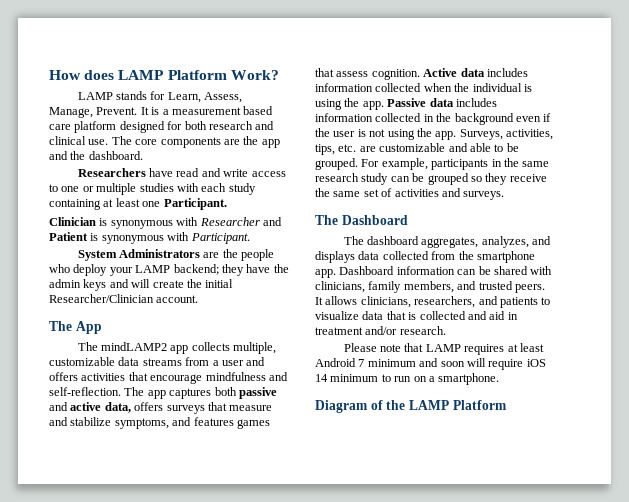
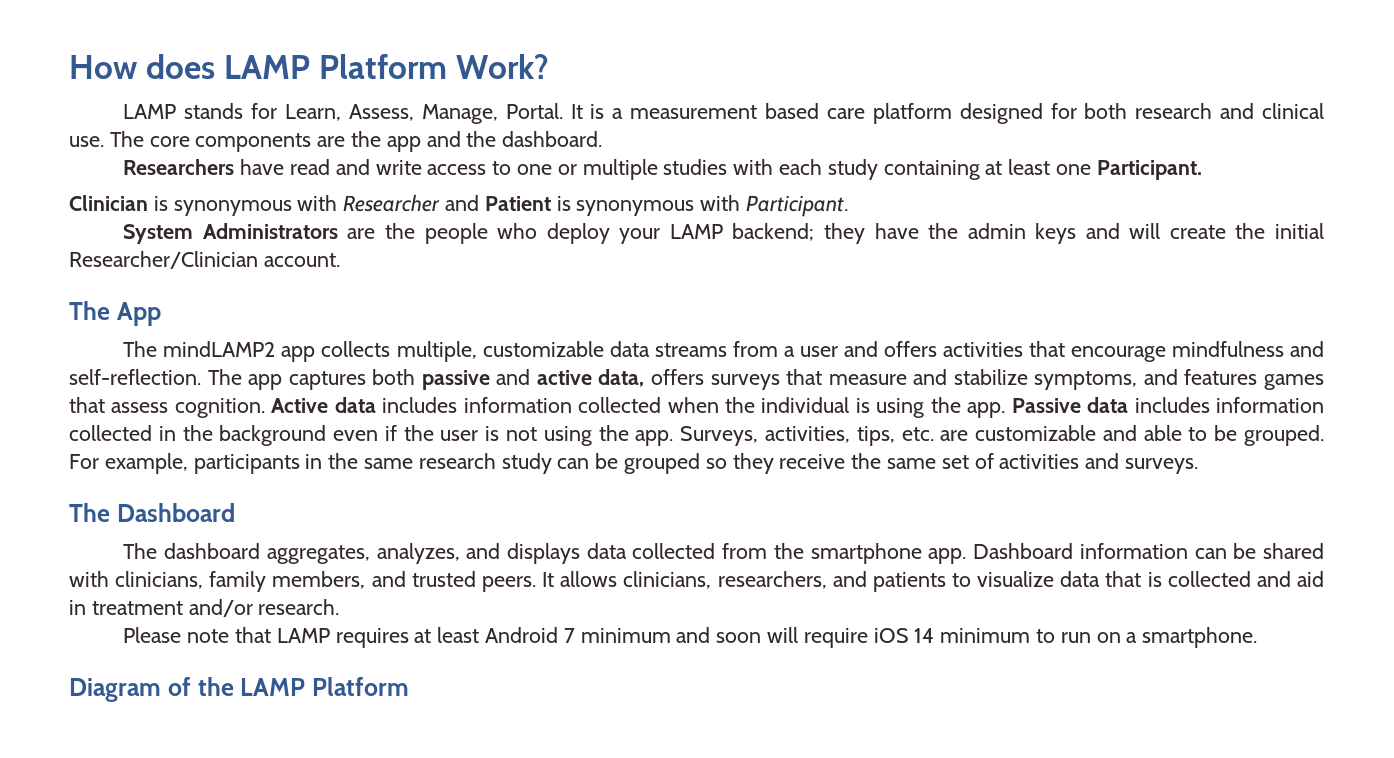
- LAMP stands for Learn, Assess, Manage, Prevent.
+ LAMP stands for Learn, Assess, Manage, Portal.

